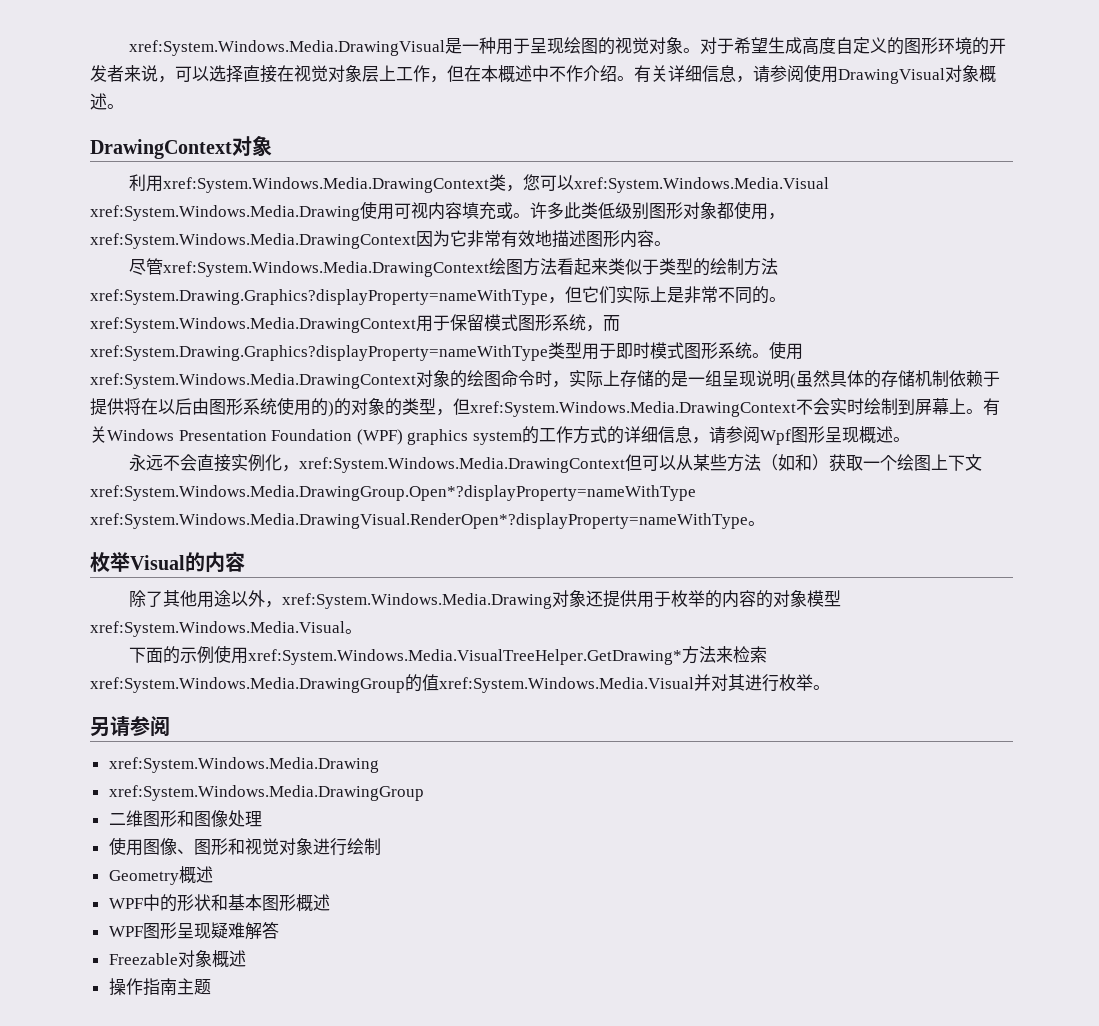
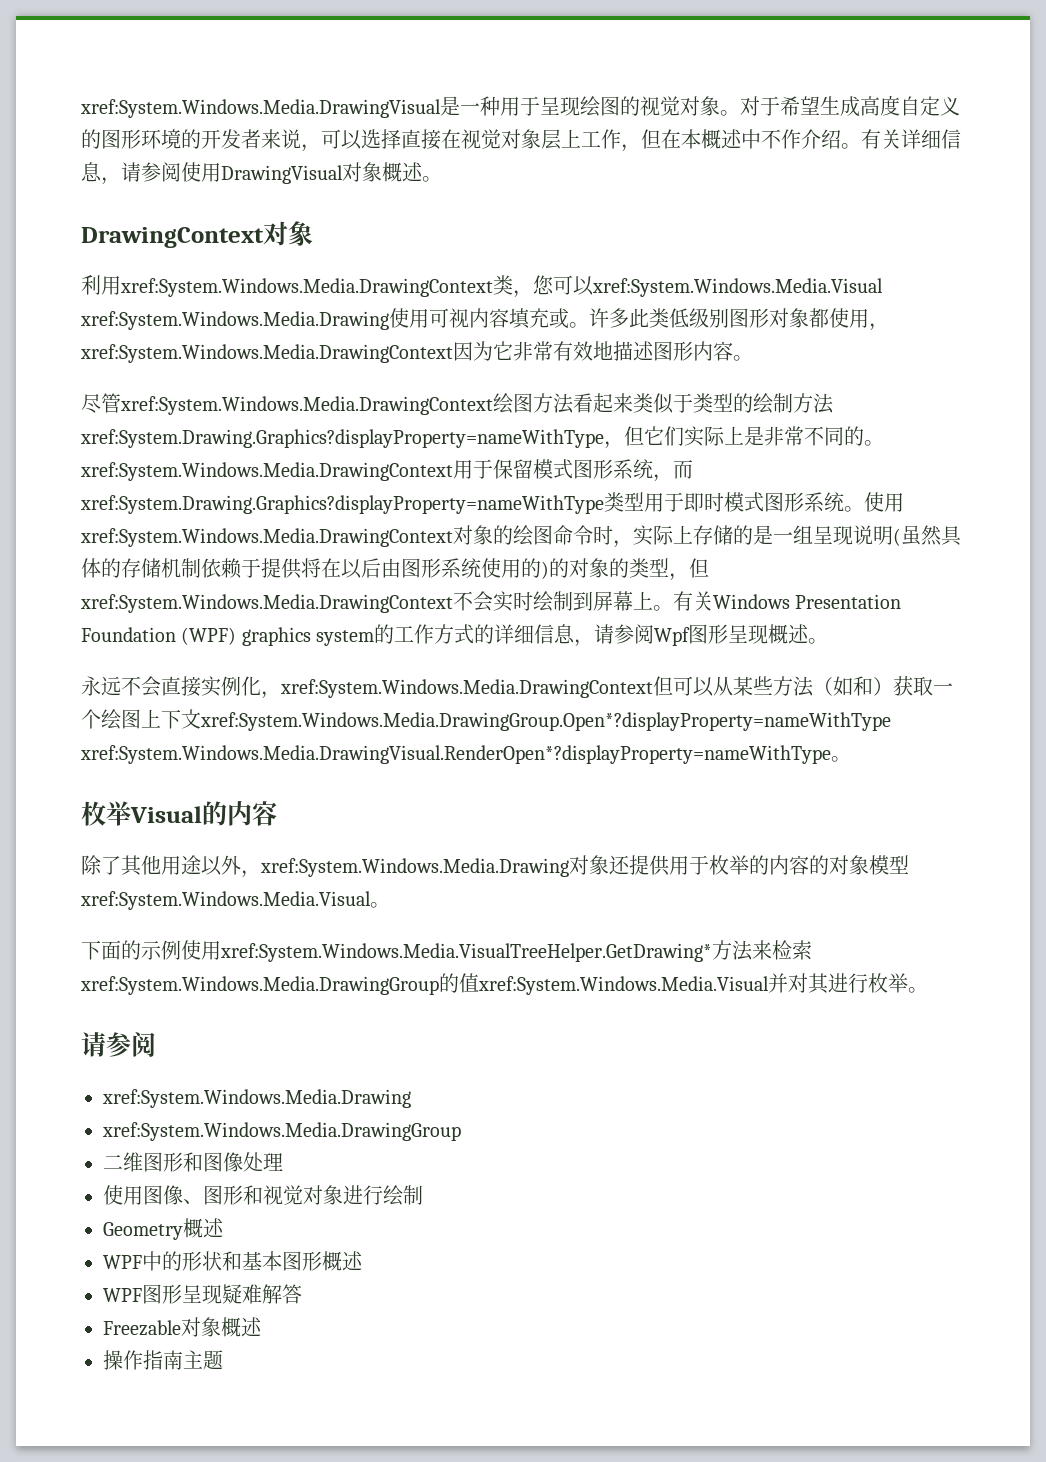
  下面的示例使用xref:System.Windows.Media.VisualTreeHelper.GetDrawing*方法来检索xref:System.Windows.Media.DrawingGroup的值xref:System.Windows.Media.Visual并对其进行枚举。
- 另请参阅
+ 请参阅

